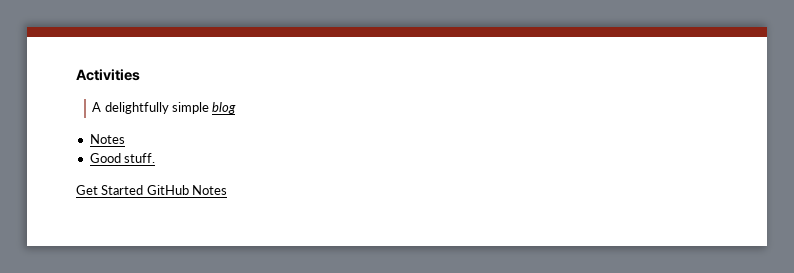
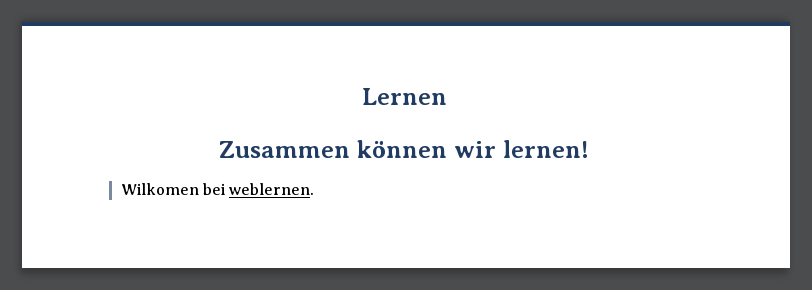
- Activities
- A delightfully simple blog
- Notes
- Good stuff.
- Get Started GitHub Notes
+ Lernen
+ Zusammen können wir lernen!
+ Wilkomen bei weblernen.

